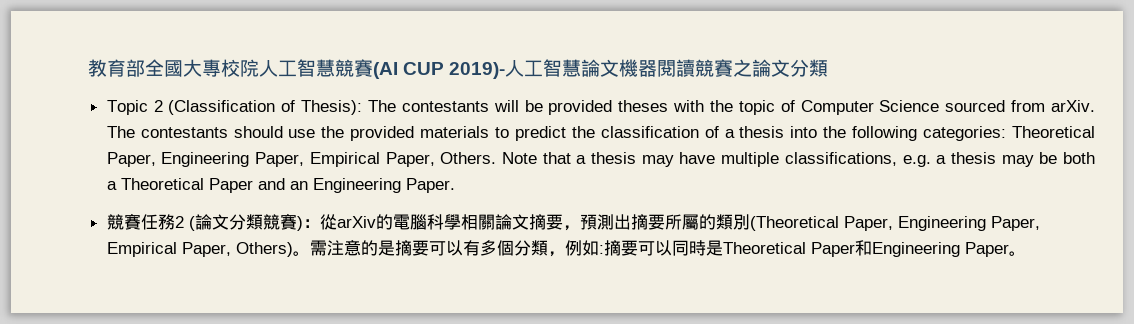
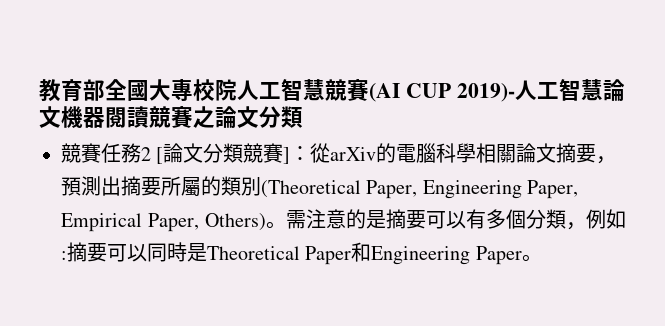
- Topic 2 (Classification of Thesis): The contestants will be provided theses with the topic of Computer Science sourced from arXiv. The contestants should use the provided materials to predict the classification of a thesis into the following categories: Theoretical Paper, Engineering Paper, Empirical Paper, Others. Note that a thesis may have multiple classifications, e.g. a thesis may be both a Theoretical Paper and an Engineering Paper.
- 競賽任務2 (論文分類競賽)：從arXiv的電腦科學相關論文摘要，預測出摘要所屬的類別(Theoretical Paper, Engineering Paper, Empirical Paper, Others)。
+ 競賽任務2 [論文分類競賽]：從arXiv的電腦科學相關論文摘要，預測出摘要所屬的類別(Theoretical Paper, Engineering Paper, Empirical Paper, Others)。

